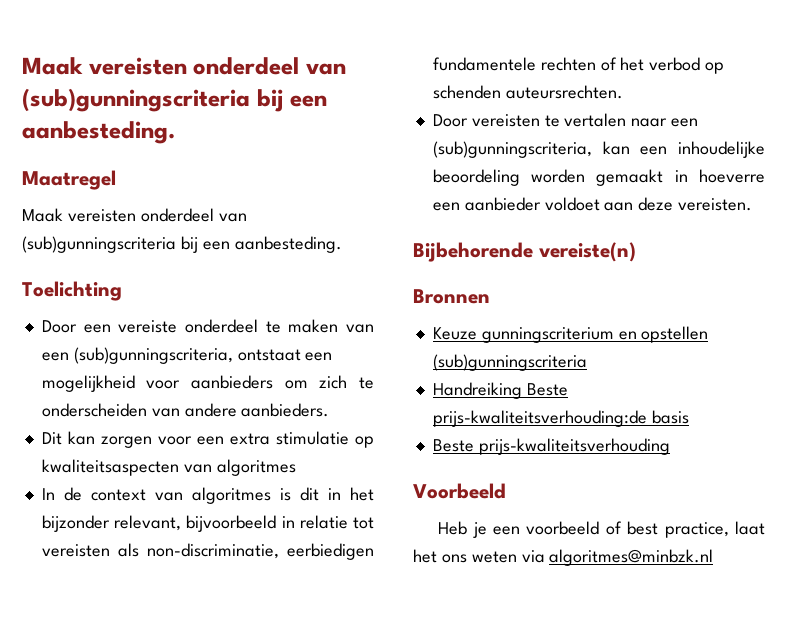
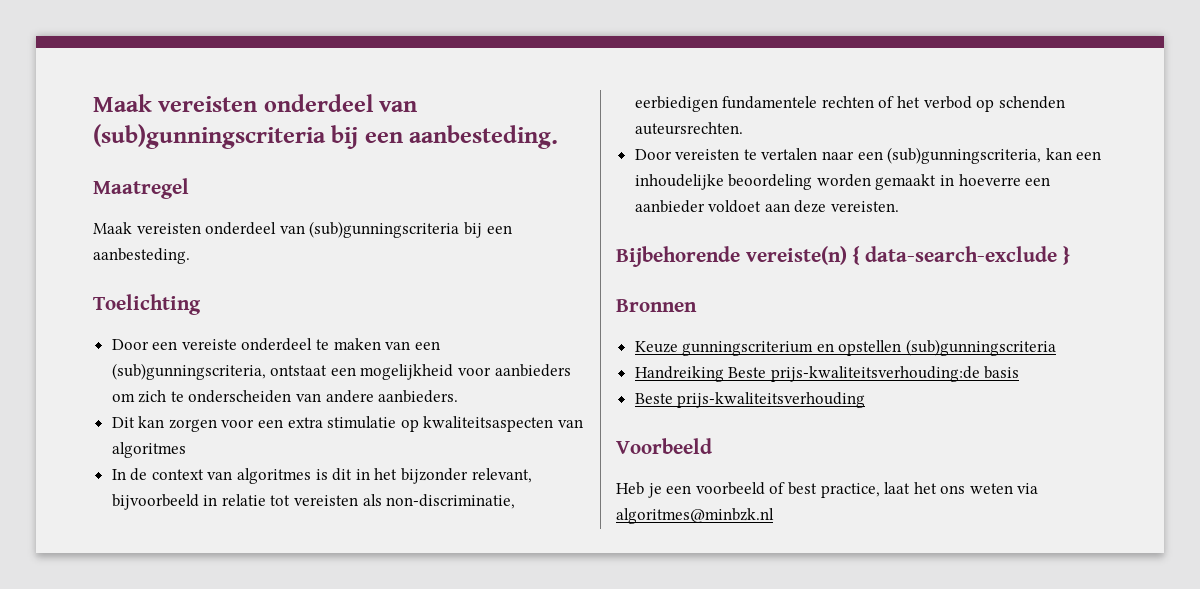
- Bijbehorende vereiste(n)
+ Bijbehorende vereiste(n) { data-search-exclude }

